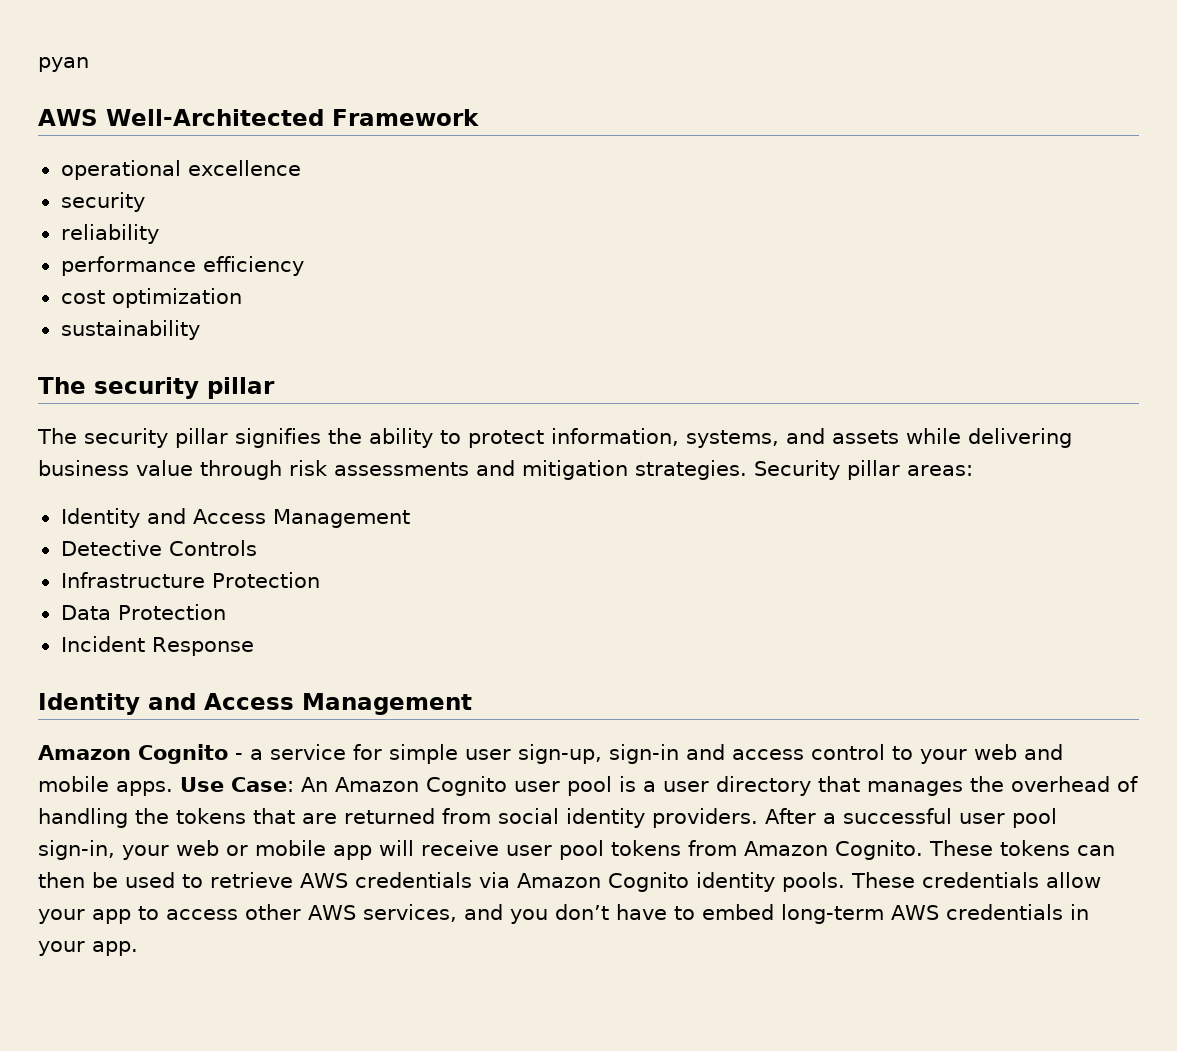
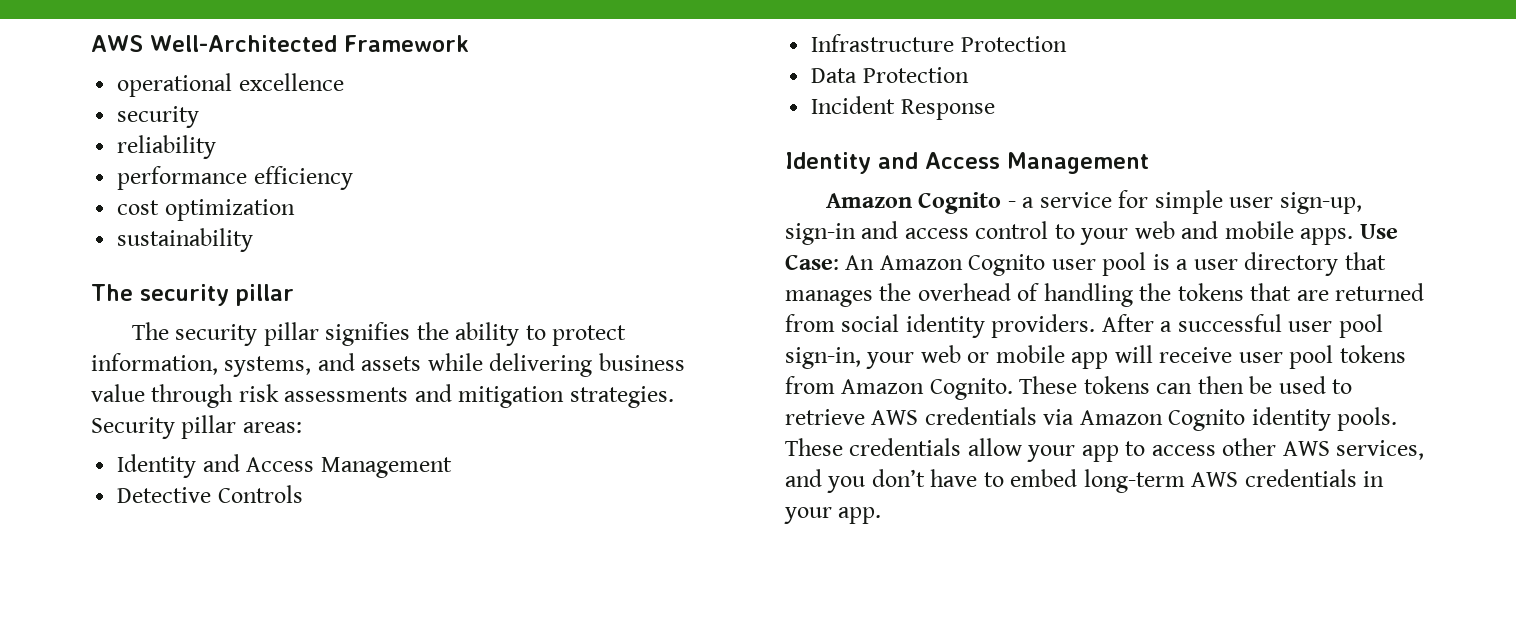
- pyan

